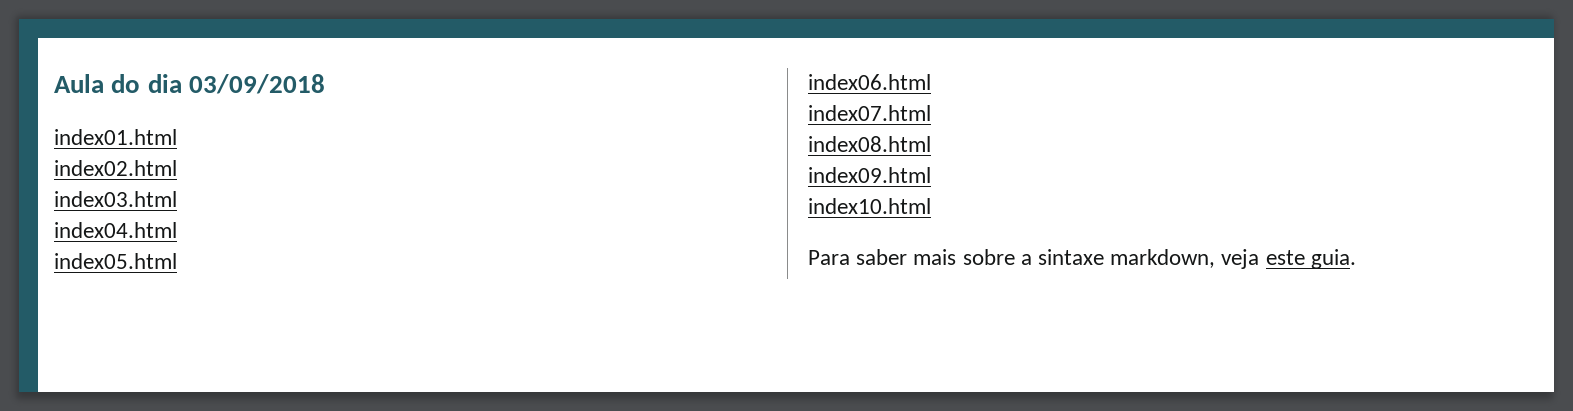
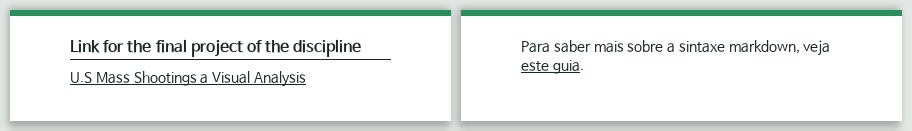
- Aula do dia 03/09/2018
- index01.html
- index02.html
- index03.html
- index04.html
- index05.html
- index06.html
- index07.html
- index08.html
- index09.html
- index10.html
+ Link for the final project of the discipline
+ U.S Mass Shootings a Visual Analysis

